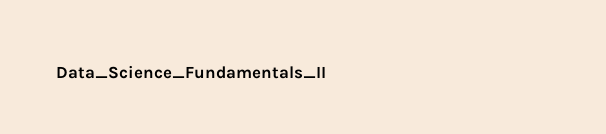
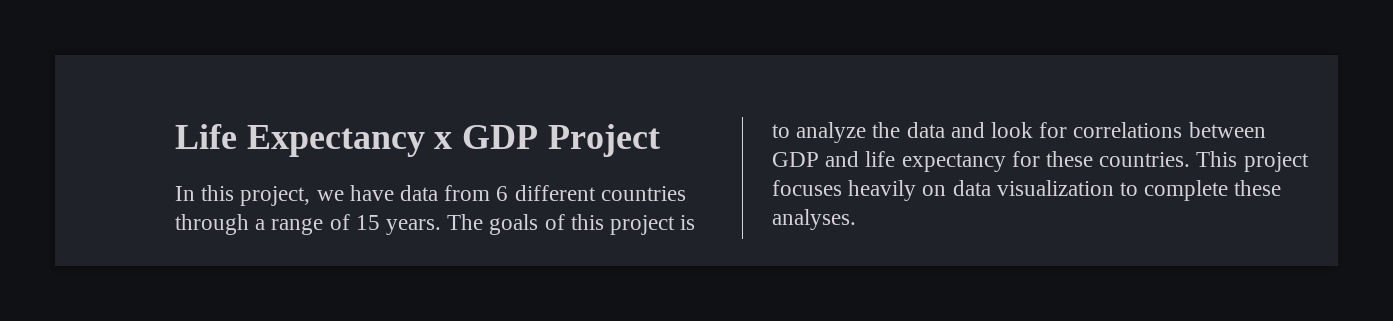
- Data_Science_Fundamentals_II
+ Life Expectancy x GDP Project
+ In this project, we have data from 6 different countries through a range of 15 years. The goals of this project is to analyze the data and look for correlations between GDP and life expectancy for these countries. This project focuses heavily on data visualization to complete these analyses.

